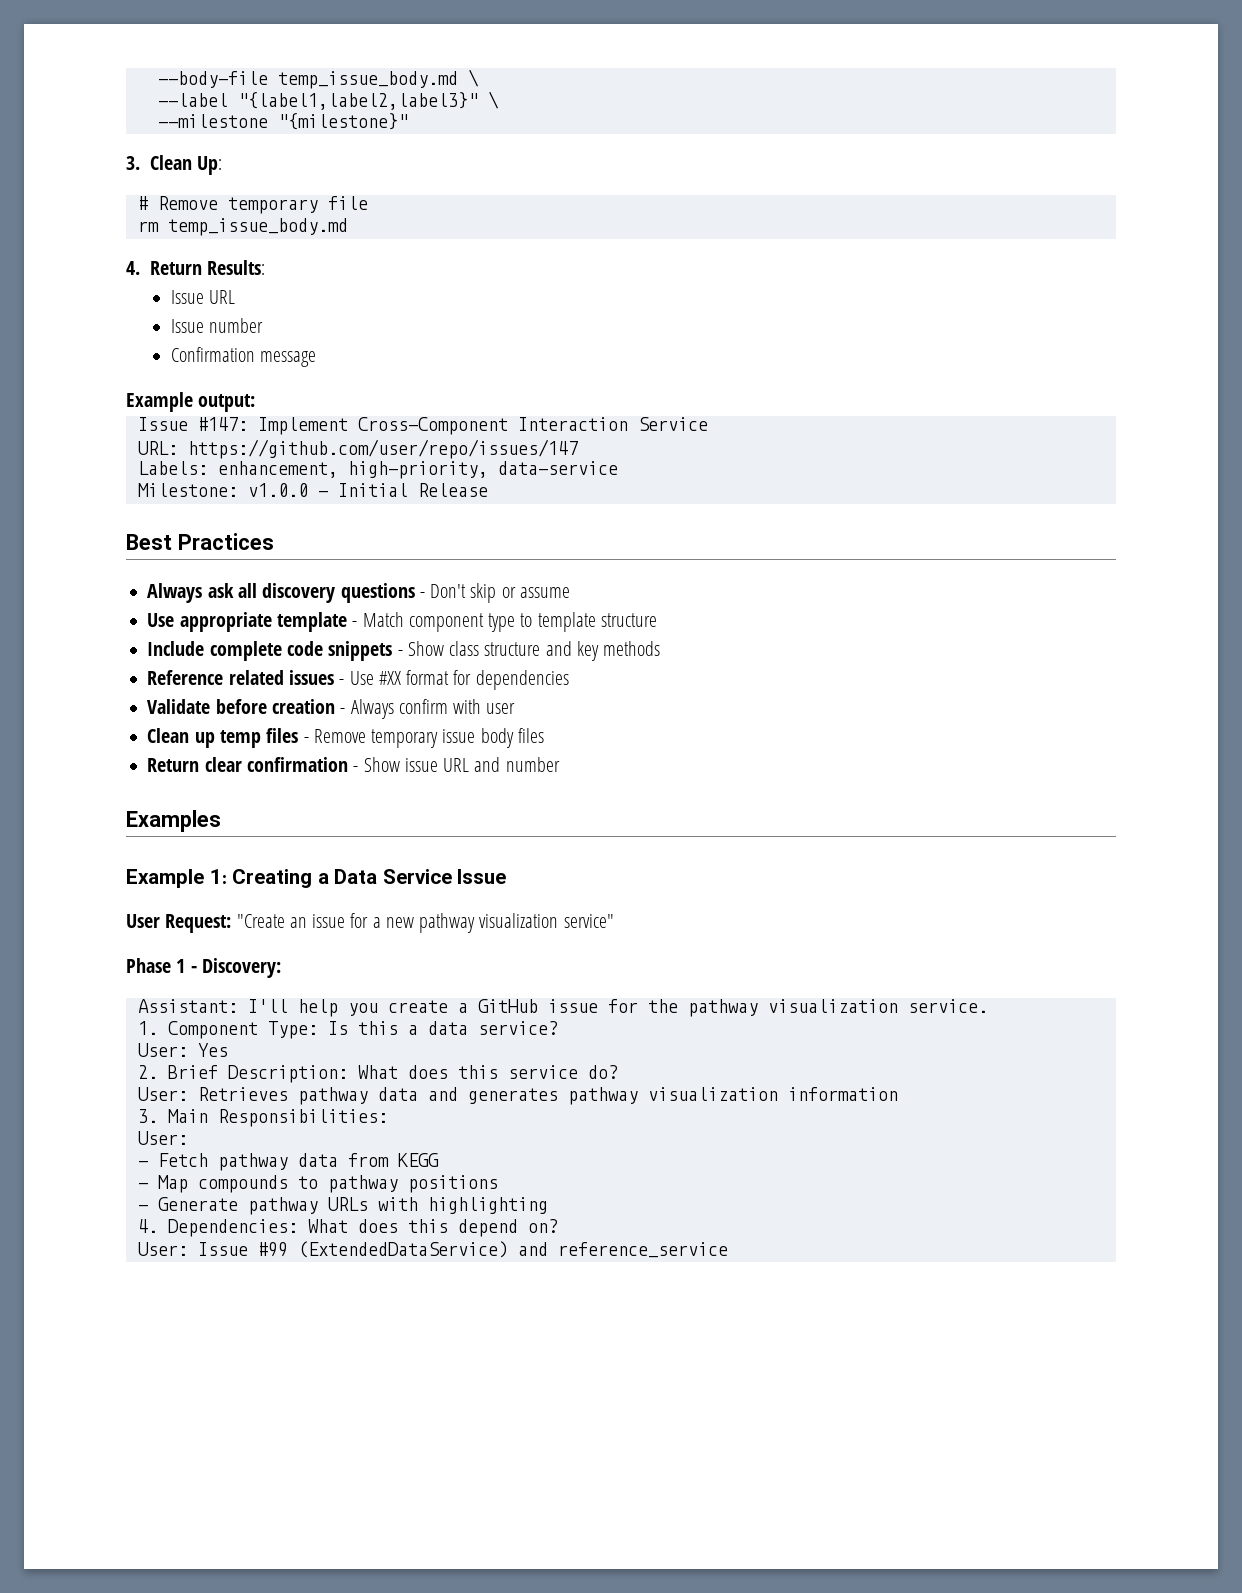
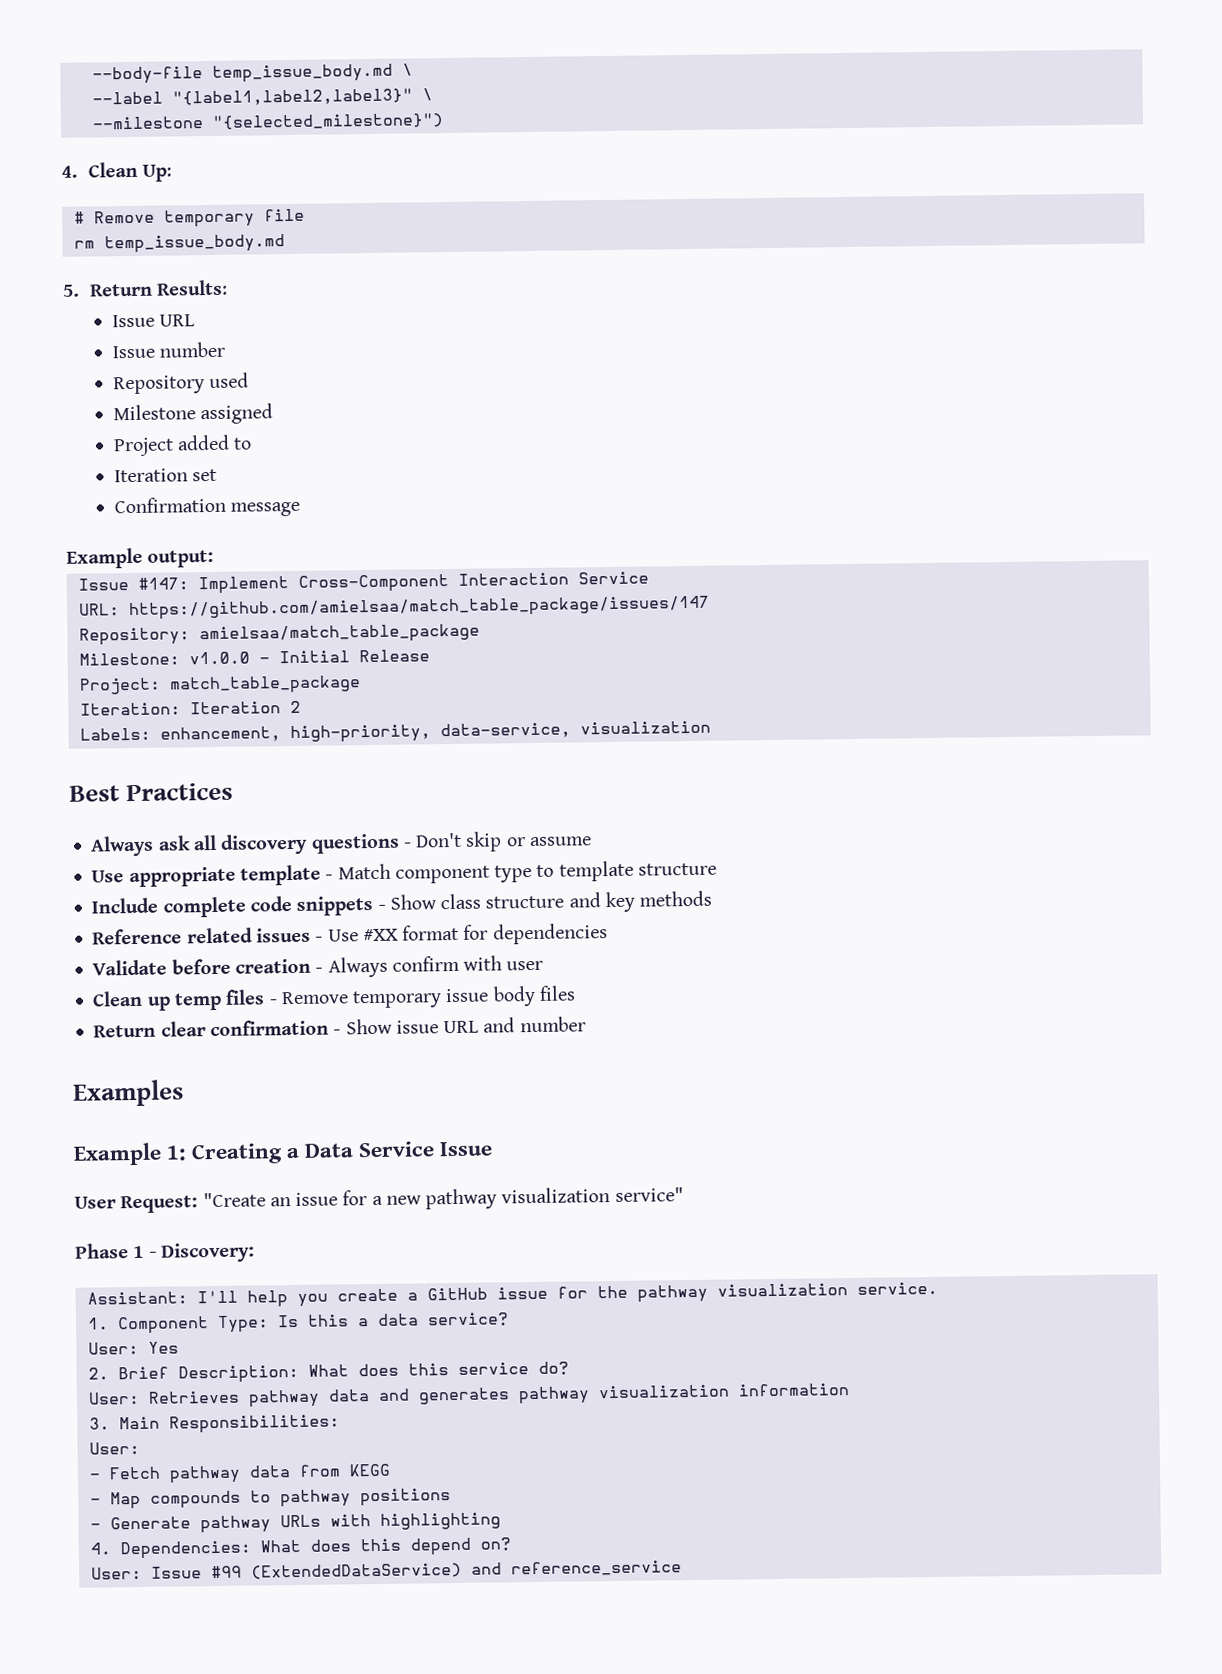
- --milestone "{milestone}"
- 3. Clean Up:
+ --milestone "{selected_milestone}")
+ 4. Clean Up:
- 4. Return Results:
+ 5. Return Results:
+ Repository used
+ Milestone assigned
+ Project added to
+ Iteration set
- URL: https://github.com/user/repo/issues/147
- Labels: enhancement, high-priority, data-service
+ URL: https://github.com/amielsaa/match_table_package/issues/147
+ Repository: amielsaa/match_table_package
+ Project: match_table_package
+ Iteration: Iteration 2
+ Labels: enhancement, high-priority, data-service, visualization

